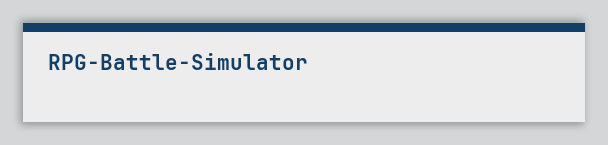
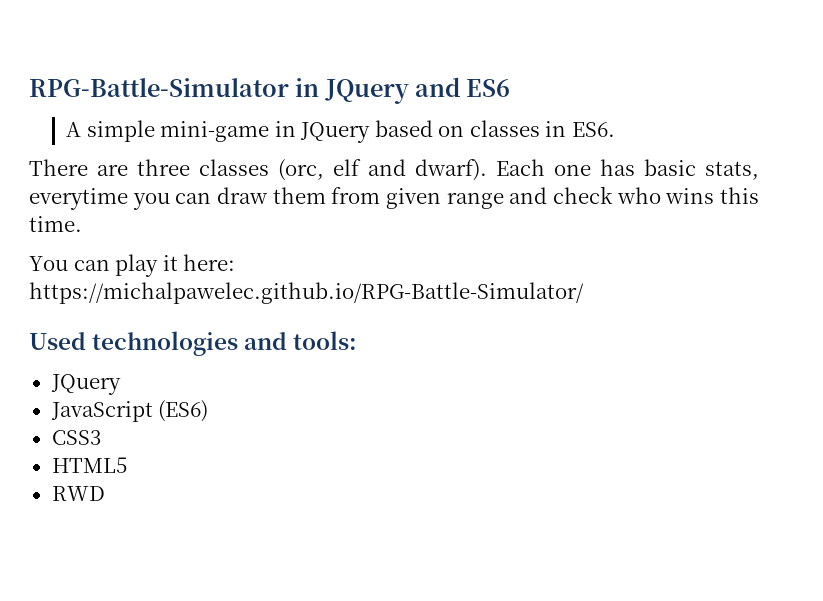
- RPG-Battle-Simulator
+ RPG-Battle-Simulator in JQuery and ES6
+ A simple mini-game in JQuery based on classes in ES6.
+ There are three classes (orc, elf and dwarf). Each one has basic stats, everytime you can draw them from given range and check who wins this time.
+ You can play it here: https://michalpawelec.github.io/RPG-Battle-Simulator/
+ Used technologies and tools:
+ JQuery
+ JavaScript (ES6)
+ CSS3
+ HTML5
+ RWD

